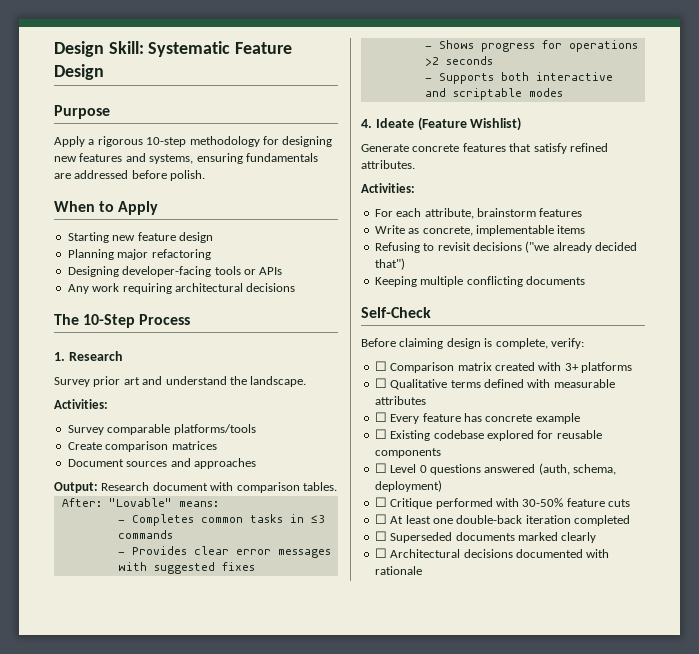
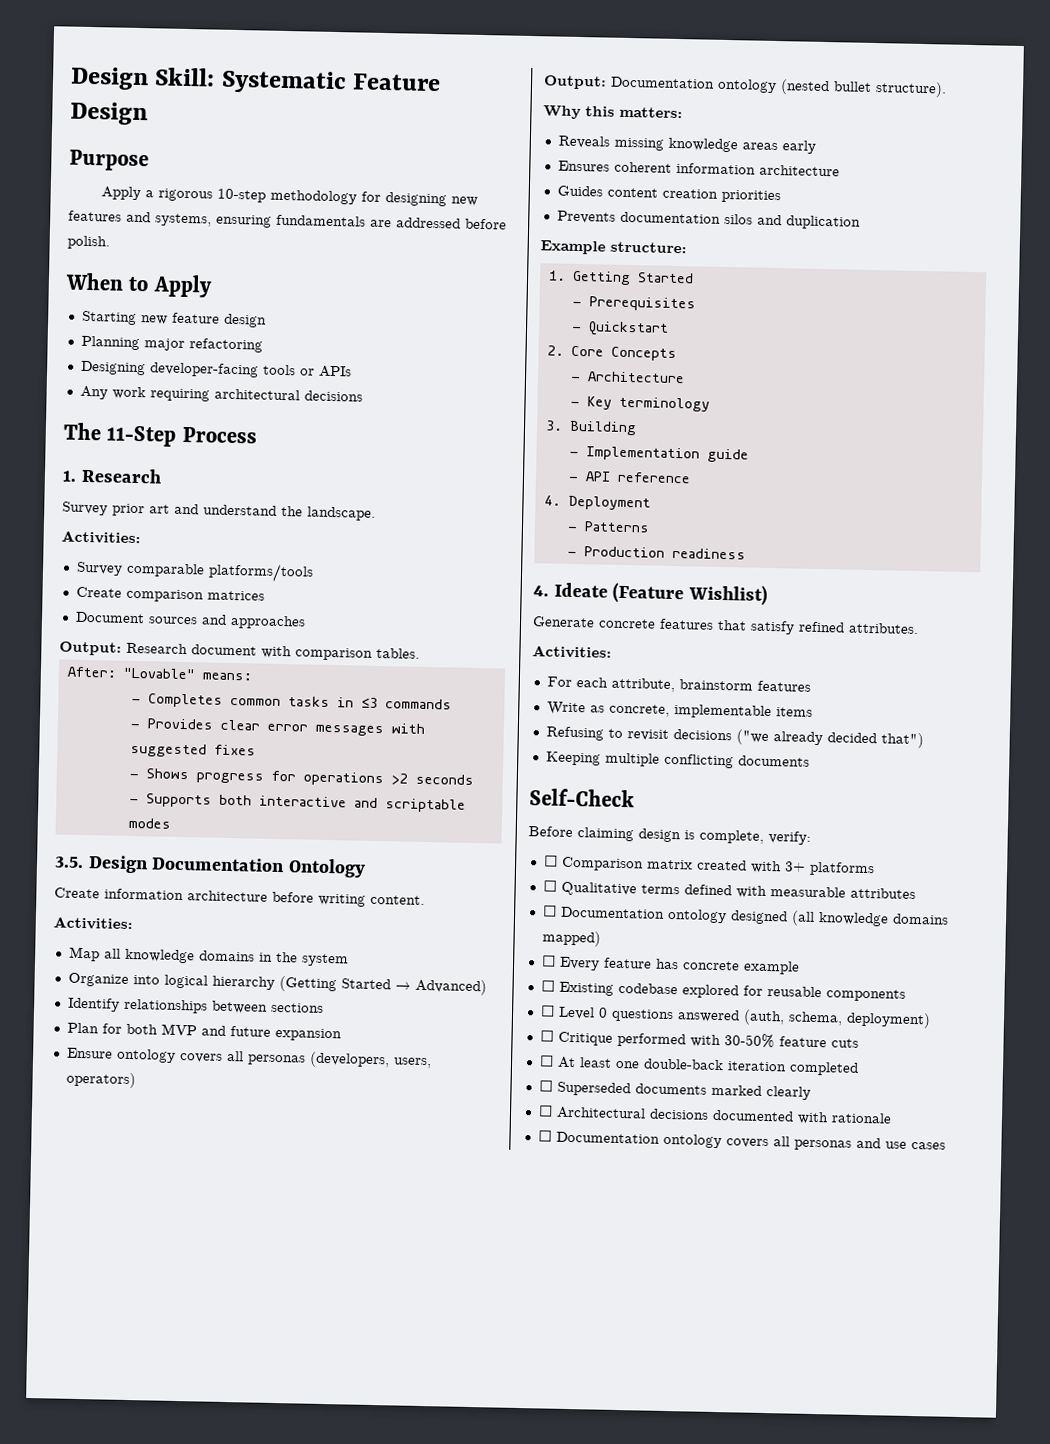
- The 10-Step Process
+ The 11-Step Process
+ 3.5. Design Documentation Ontology
+ Create information architecture before writing content.
+ Activities:
+ Map all knowledge domains in the system
+ Organize into logical hierarchy (Getting Started → Advanced)
+ Identify relationships between sections
+ Plan for both MVP and future expansion
+ Ensure ontology covers all personas (developers, users, operators)
+ Output: Documentation ontology (nested bullet structure).
+ Why this matters:
+ Reveals missing knowledge areas early
+ Ensures coherent information architecture
+ Guides content creation priorities
+ Prevents documentation silos and duplication
+ Example structure:
+ 1. Getting Started
+ - Prerequisites
+ - Quickstart
+ 2. Core Concepts
+ - Architecture
+ - Key terminology
+ 3. Building
+ - Implementation guide
+ - API reference
+ 4. Deployment
+ - Patterns
+ - Production readiness
+ ☐ Documentation ontology designed (all knowledge domains mapped)
+ ☐ Documentation ontology covers all personas and use cases

